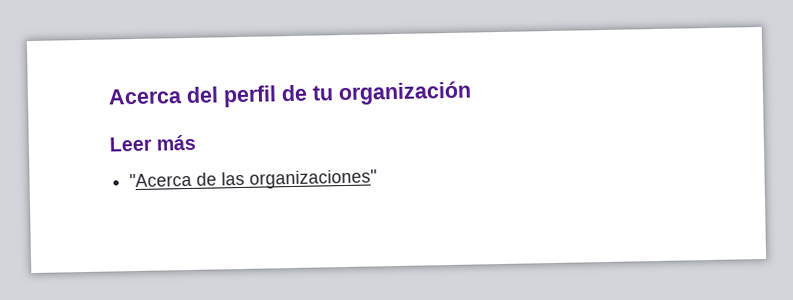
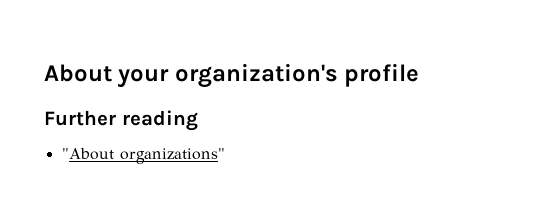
- Acerca del perfil de tu organización
- Leer más
- "Acerca de las organizaciones"
+ About your organization's profile
+ Further reading
+ "About organizations"

